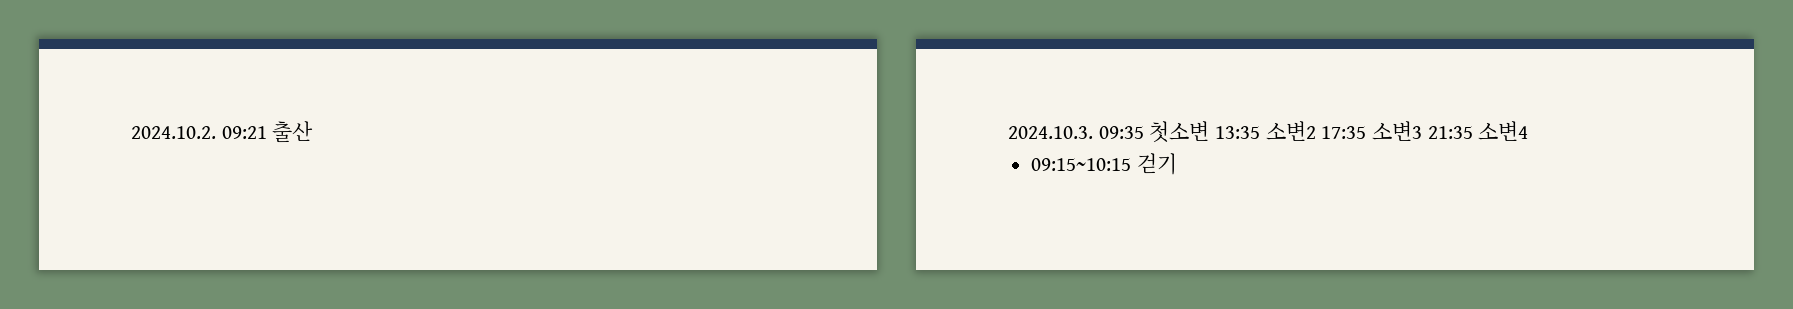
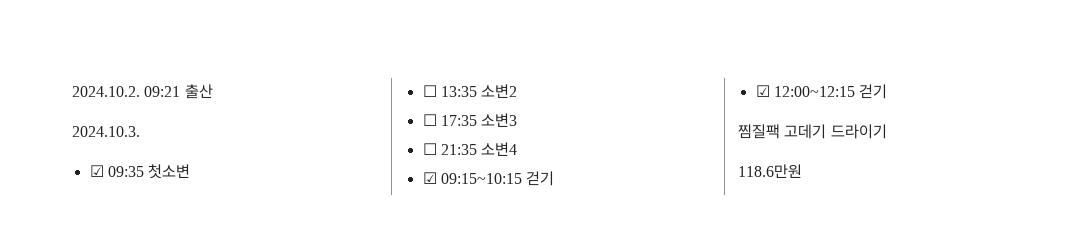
- 2024.10.3. 09:35 첫소변 13:35 소변2 17:35 소변3 21:35 소변4
+ 2024.10.3.
+ ☑ 09:35 첫소변
+ ☐ 13:35 소변2
+ ☐ 17:35 소변3
+ ☐ 21:35 소변4
- 09:15~10:15 걷기
+ ☑ 09:15~10:15 걷기
+ ☑ 12:00~12:15 걷기
+ 찜질팩 고데기 드라이기
+ 118.6만원

